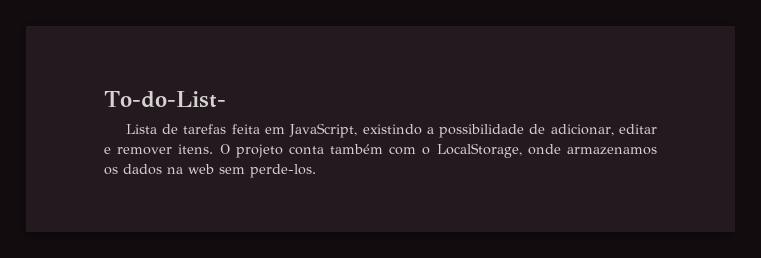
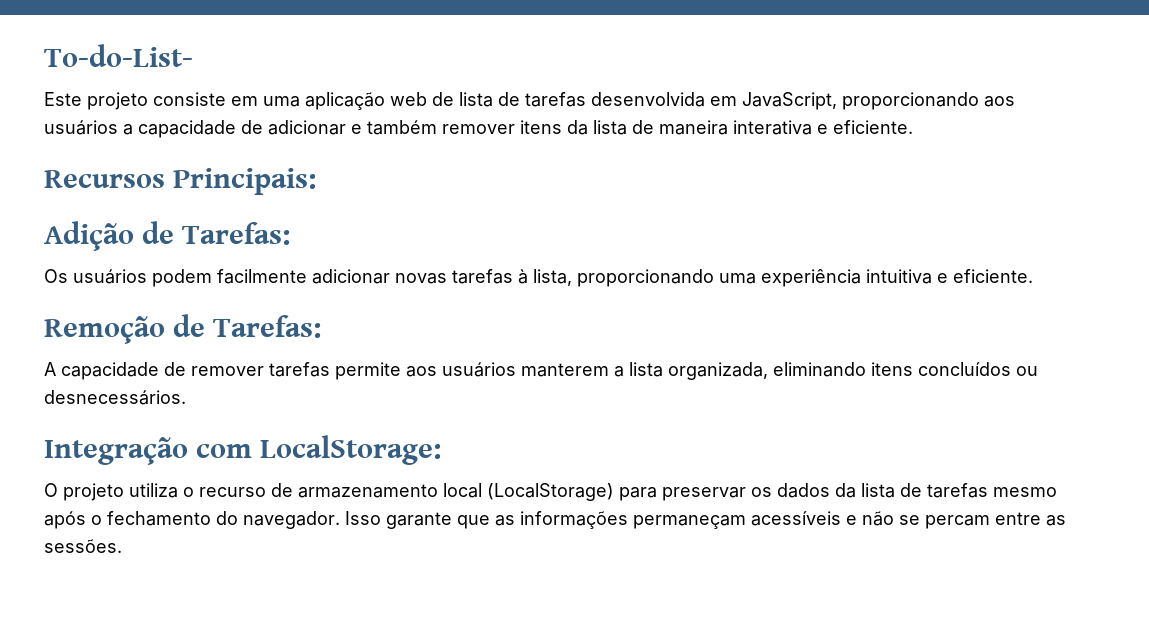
- Lista de tarefas feita em JavaScript, existindo a possibilidade de adicionar, editar e remover itens. O projeto conta também com o LocalStorage, onde armazenamos os dados na web sem perde-los.
+ Este projeto consiste em uma aplicação web de lista de tarefas desenvolvida em JavaScript, proporcionando aos usuários a capacidade de adicionar e também remover itens da lista de maneira interativa e eficiente.
+ Recursos Principais:
+ Adição de Tarefas:
+ Os usuários podem facilmente adicionar novas tarefas à lista, proporcionando uma experiência intuitiva e eficiente.
+ Remoção de Tarefas:
+ A capacidade de remover tarefas permite aos usuários manterem a lista organizada, eliminando itens concluídos ou desnecessários.
+ Integração com LocalStorage:
+ O projeto utiliza o recurso de armazenamento local (LocalStorage) para preservar os dados da lista de tarefas mesmo após o fechamento do navegador. Isso garante que as informações permaneçam acessíveis e não se percam entre as sessões.

